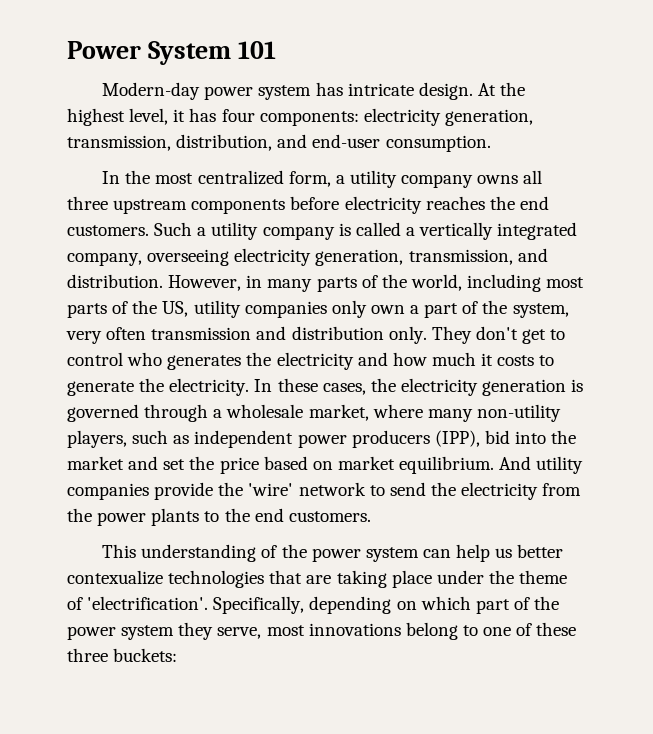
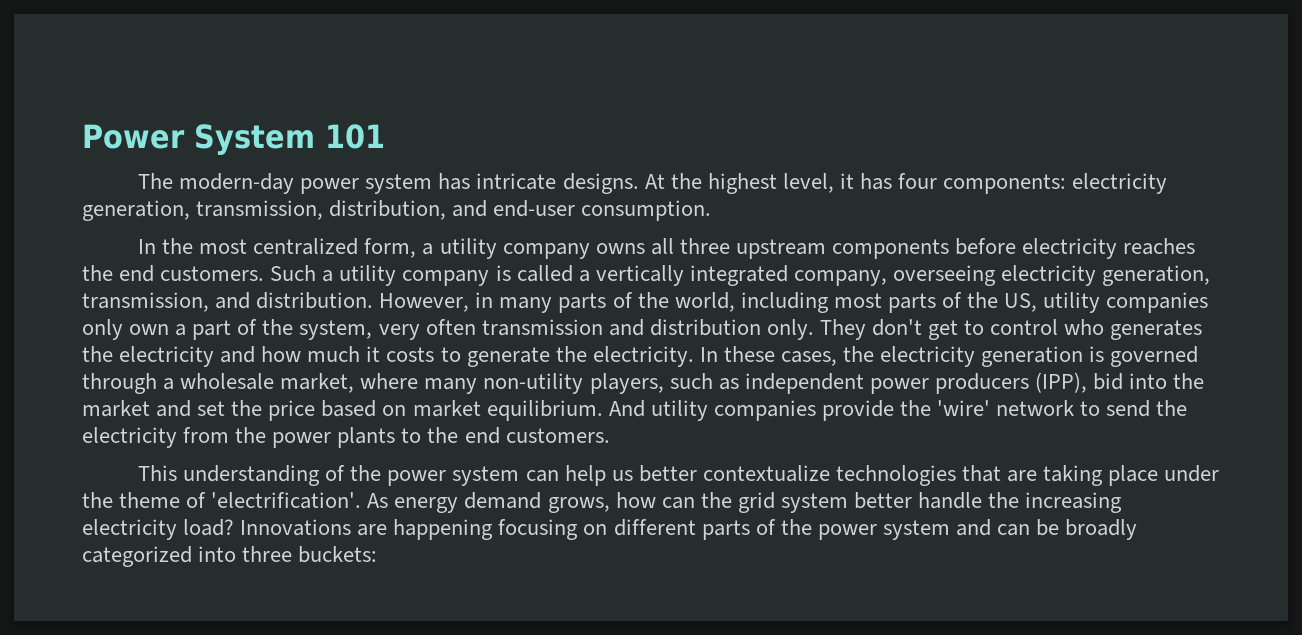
- Modern-day power system has intricate design.
+ The modern-day power system has intricate designs.
- This understanding of the power system can help us better contexualize technologies that are taking place under the theme of 'electrification'.
+ This understanding of the power system can help us better contextualize technologies that are taking place under the theme of 'electrification'.
- Specifically, depending on which part of the power system they serve, most innovations belong to one of these three buckets:
+ As energy demand grows, how can the grid system better handle the increasing electricity load? Innovations are happening focusing on different parts of the power system and can be broadly categorized into three buckets:

